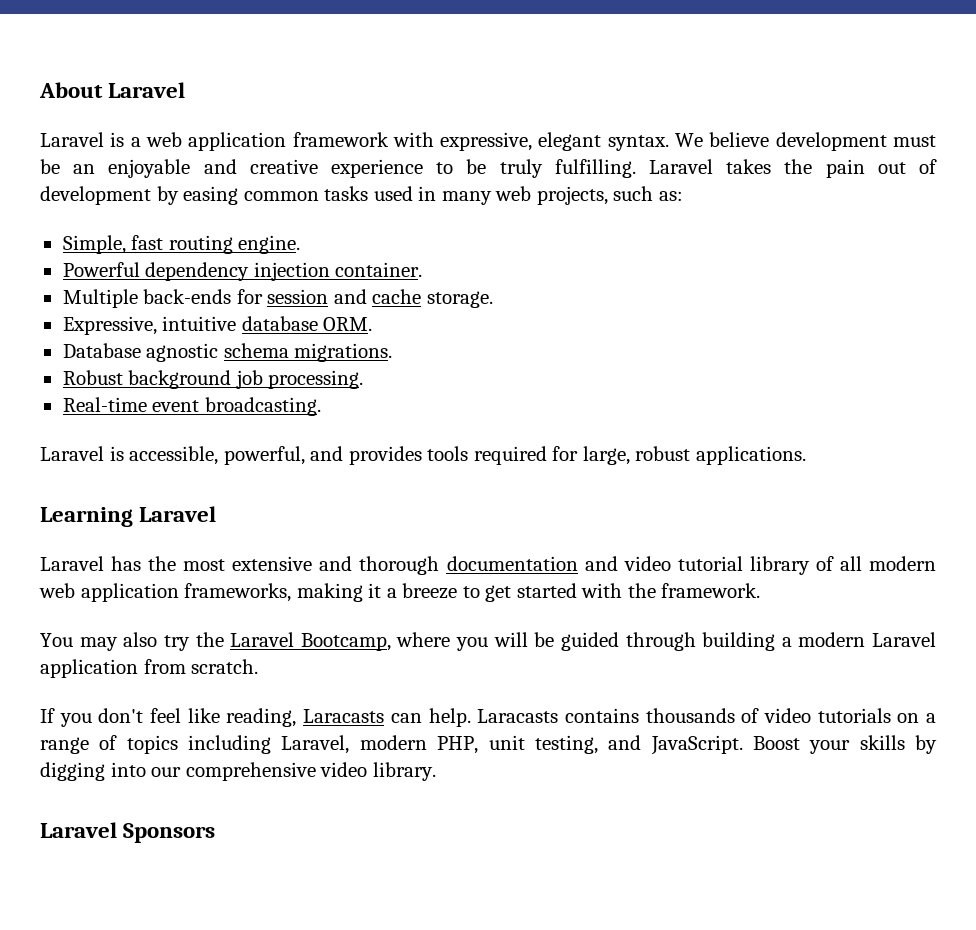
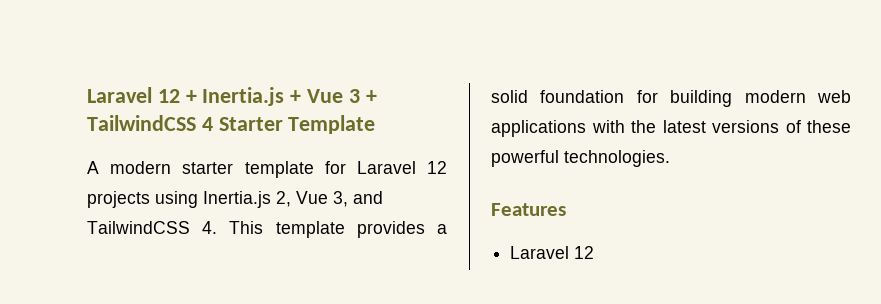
- About Laravel
- Laravel is a web application framework with expressive, elegant syntax. We believe development must be an enjoyable and creative experience to be truly fulfilling. Laravel takes the pain out of development by easing common tasks used in many web projects, such as:
- Simple, fast routing engine.
- Powerful dependency injection container.
- Multiple back-ends for session and cache storage.
- Expressive, intuitive database ORM.
- Database agnostic schema migrations.
- Robust background job processing.
- Real-time event broadcasting.
- Laravel is accessible, powerful, and provides tools required for large, robust applications.
- Learning Laravel
- Laravel has the most extensive and thorough documentation and video tutorial library of all modern web application frameworks, making it a breeze to get started with the framework.
- You may also try the Laravel Bootcamp, where you will be guided through building a modern Laravel application from scratch.
- If you don't feel like reading, Laracasts can help. Laracasts contains thousands of video tutorials on a range of topics including Laravel, modern PHP, unit testing, and JavaScript. Boost your skills by digging into our comprehensive video library.
- Laravel Sponsors
+ Laravel 12 + Inertia.js + Vue 3 + TailwindCSS 4 Starter Template
+ A modern starter template for Laravel 12 projects using Inertia.js 2, Vue 3, and TailwindCSS 4. This template provides a solid foundation for building modern web applications with the latest versions of these powerful technologies.
+ Features
+ Laravel 12

